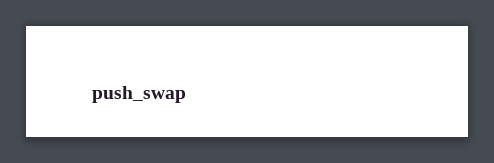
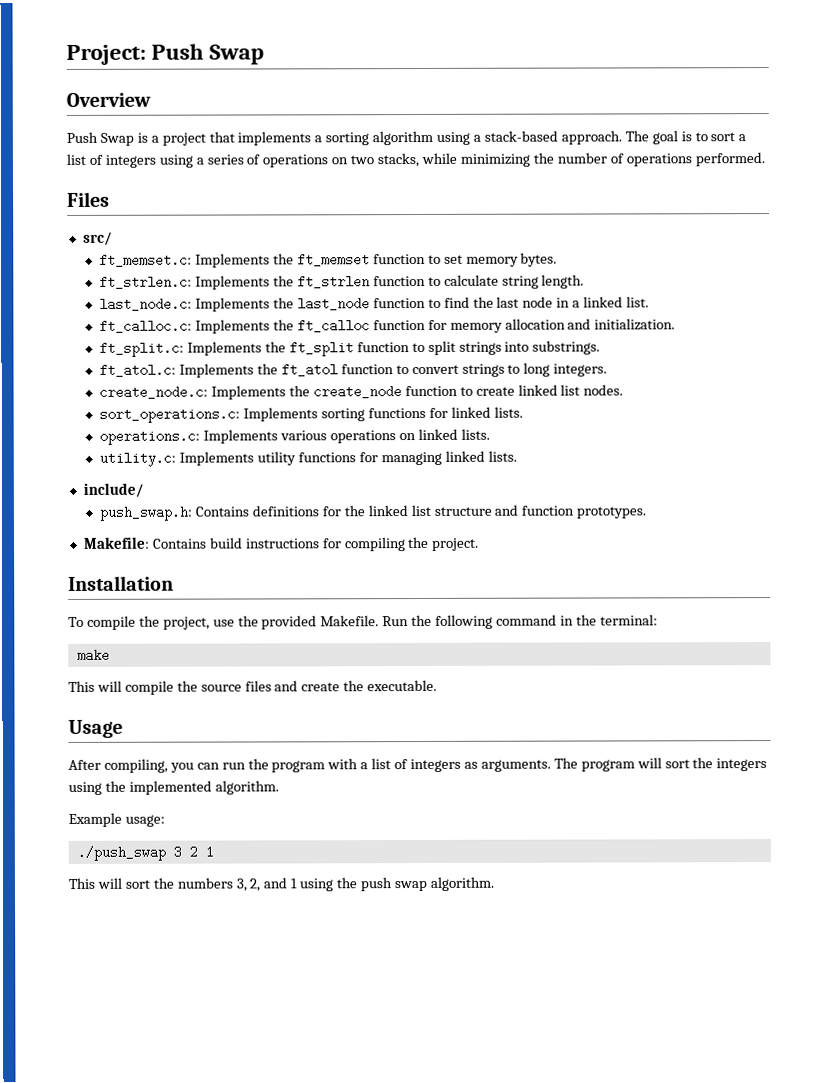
- push_swap
+ Project: Push Swap
+ Overview
+ Push Swap is a project that implements a sorting algorithm using a stack-based approach. The goal is to sort a list of integers using a series of operations on two stacks, while minimizing the number of operations performed.
+ Files
+ src/
+ ft_memset.c: Implements the ft_memset function to set memory bytes.
+ ft_strlen.c: Implements the ft_strlen function to calculate string length.
+ last_node.c: Implements the last_node function to find the last node in a linked list.
+ ft_calloc.c: Implements the ft_calloc function for memory allocation and initialization.
+ ft_split.c: Implements the ft_split function to split strings into substrings.
+ ft_atol.c: Implements the ft_atol function to convert strings to long integers.
+ create_node.c: Implements the create_node function to create linked list nodes.
+ sort_operations.c: Implements sorting functions for linked lists.
+ operations.c: Implements various operations on linked lists.
+ utility.c: Implements utility functions for managing linked lists.
+ include/
+ push_swap.h: Contains definitions for the linked list structure and function prototypes.
+ Makefile: Contains build instructions for compiling the project.
+ Installation
+ To compile the project, use the provided Makefile. Run the following command in the terminal:
+ make
+ This will compile the source files and create the executable.
+ Usage
+ After compiling, you can run the program with a list of integers as arguments. The program will sort the integers using the implemented algorithm.
+ Example usage:
+ ./push_swap 3 2 1
+ This will sort the numbers 3, 2, and 1 using the push swap algorithm.

